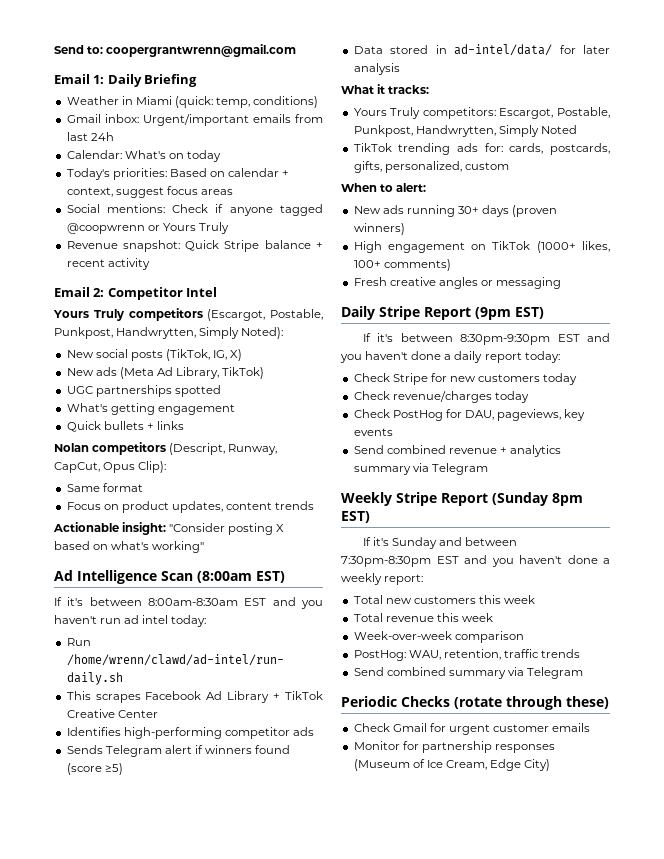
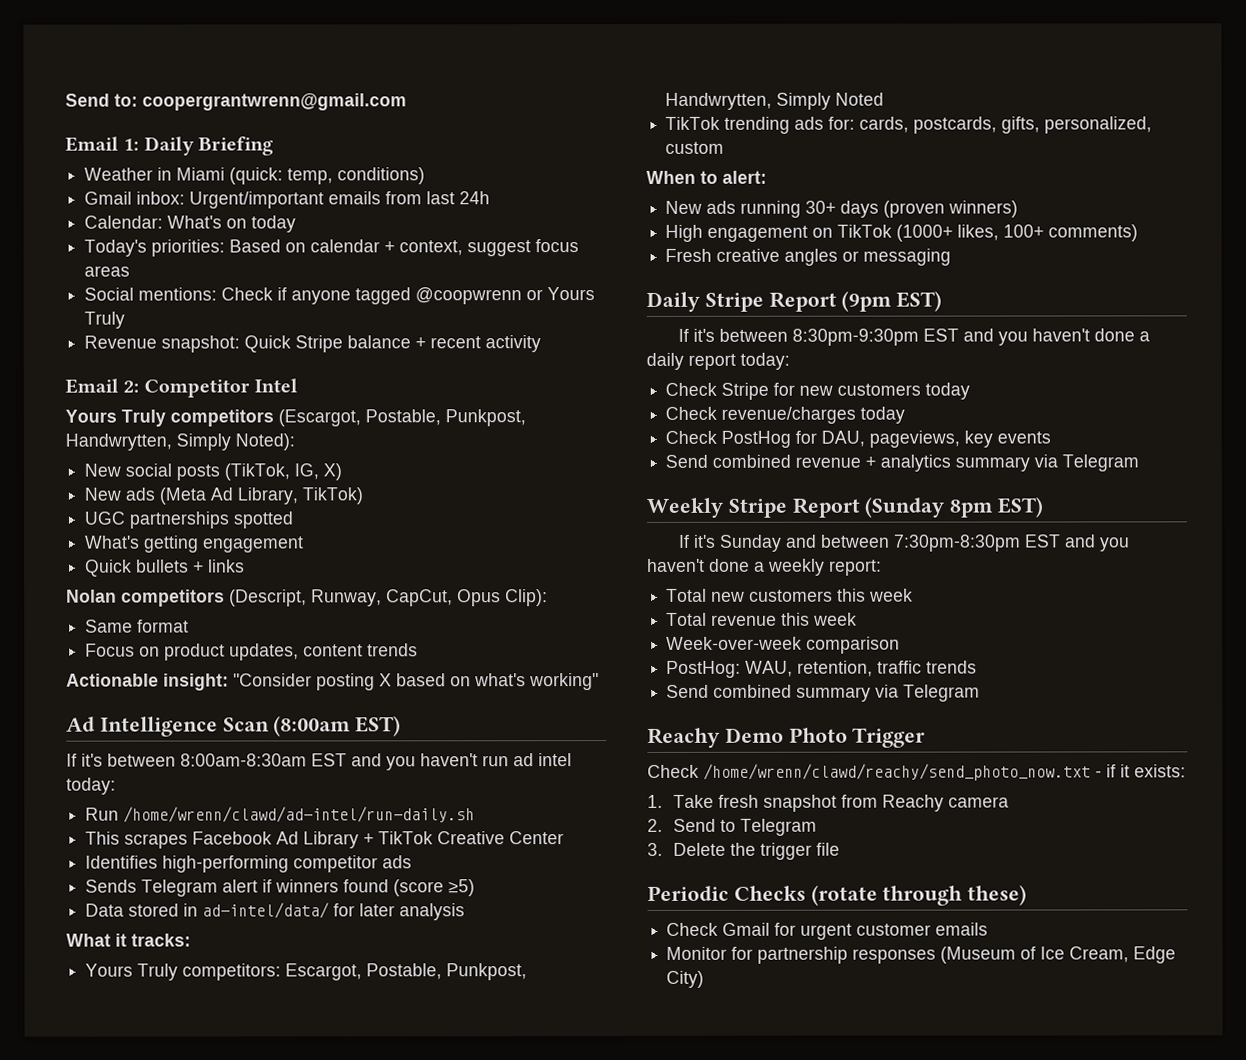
+ Reachy Demo Photo Trigger
+ Check /home/wrenn/clawd/reachy/send_photo_now.txt - if it exists:
+ 1. Take fresh snapshot from Reachy camera
+ 2. Send to Telegram
+ 3. Delete the trigger file

